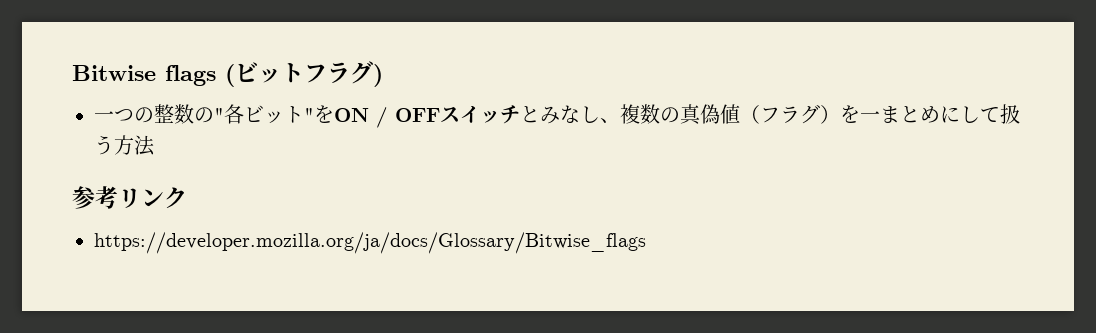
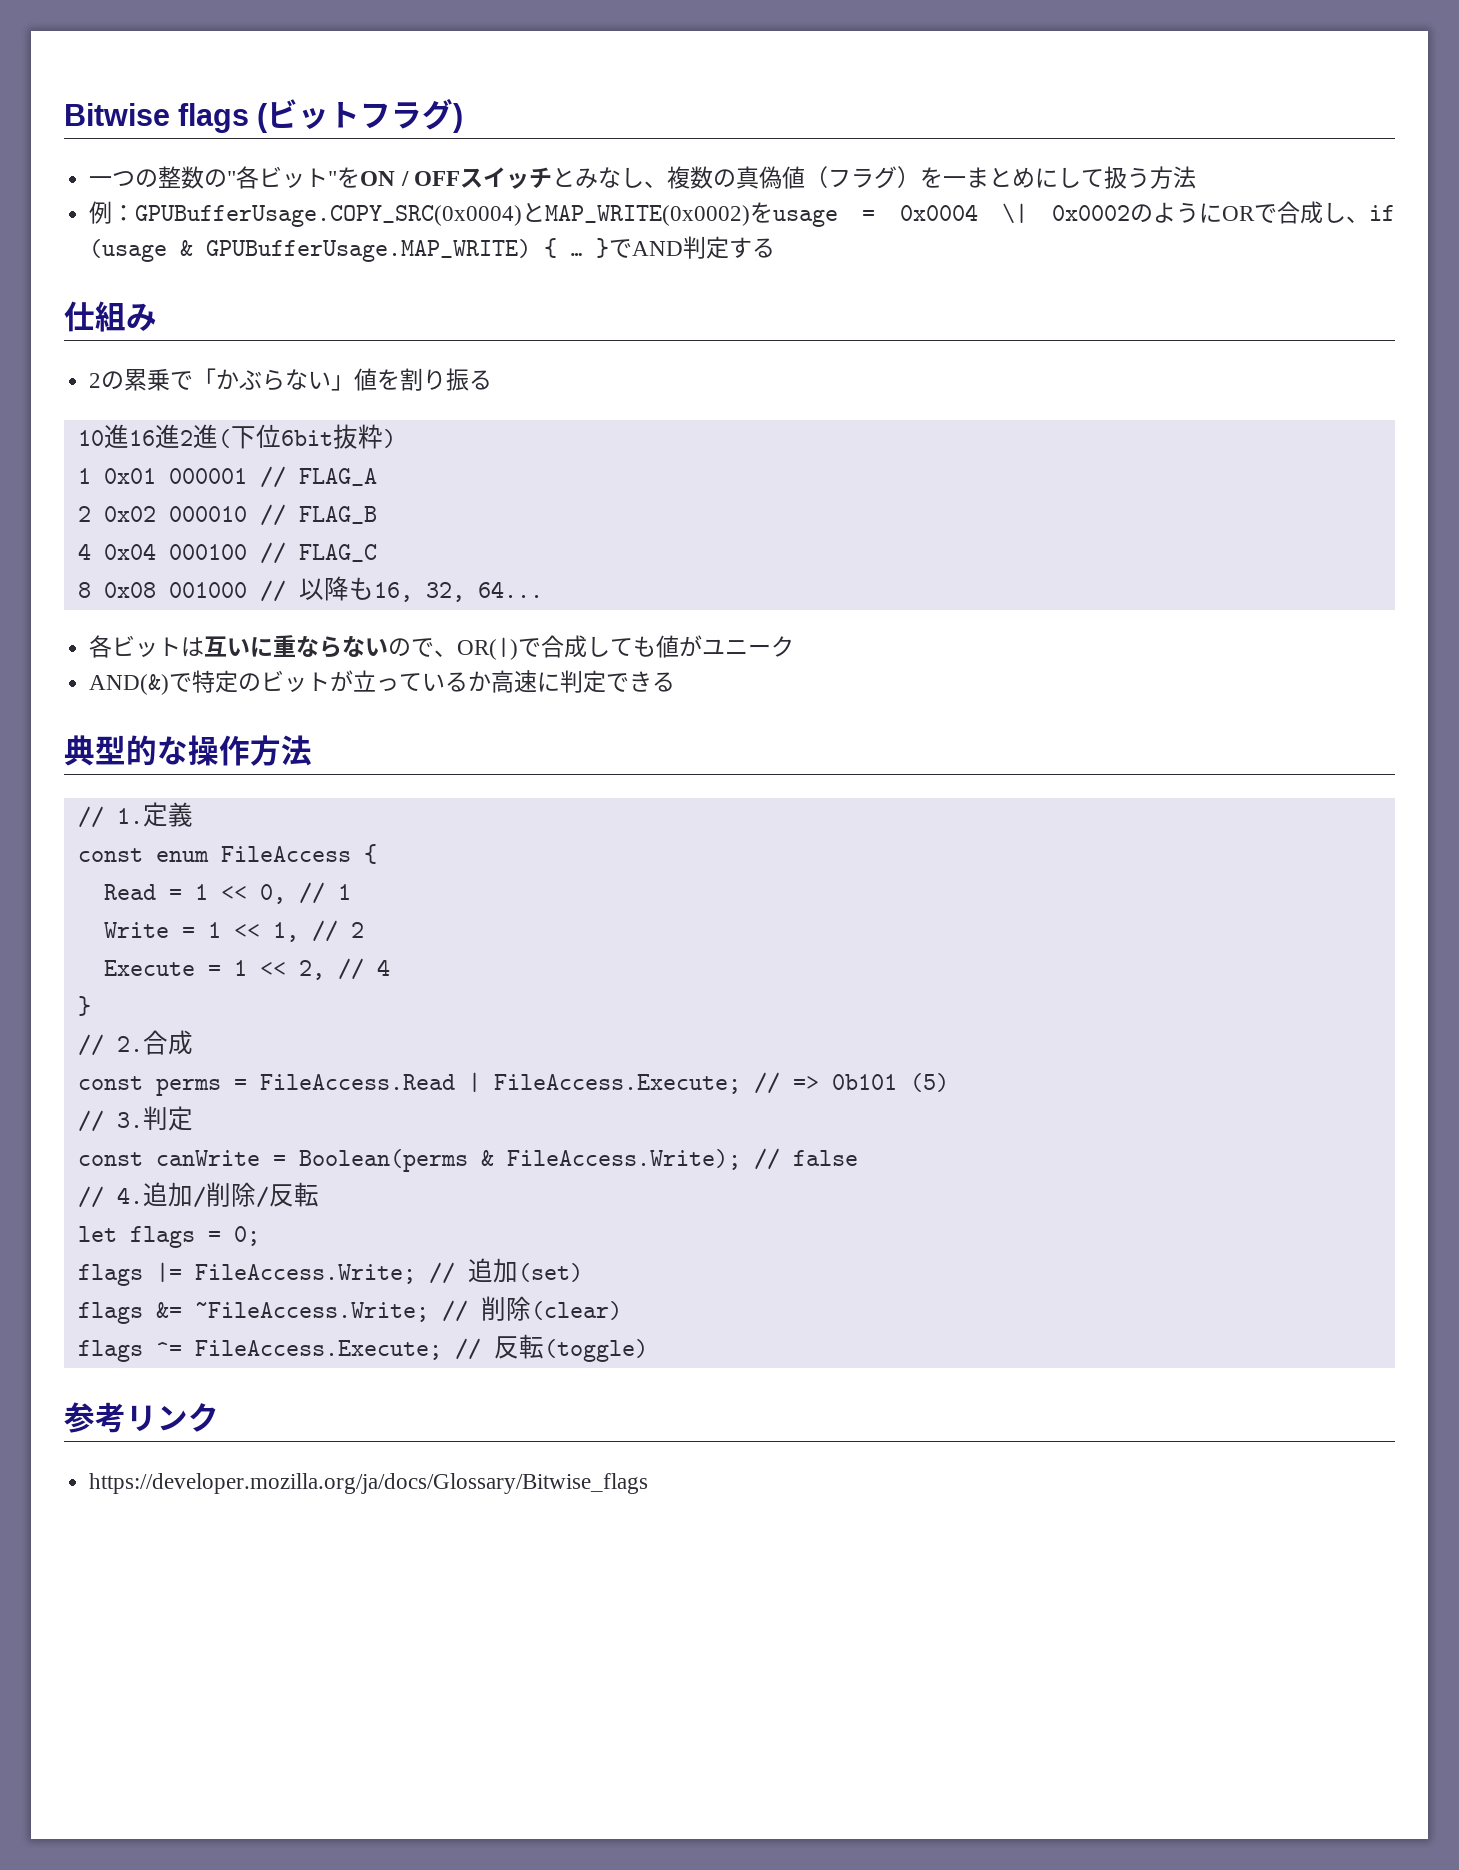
+ 例：GPUBufferUsage.COPY_SRC(0x0004)とMAP_WRITE(0x0002)をusage = 0x0004 \| 0x0002のようにORで合成し、if (usage & GPUBufferUsage.MAP_WRITE) { … }でAND判定する
+ 仕組み
+ 2の累乗で「かぶらない」値を割り振る
+ 10進16進2進(下位6bit抜粋)
+ 1 0x01 000001 // FLAG_A
+ 2 0x02 000010 // FLAG_B
+ 4 0x04 000100 // FLAG_C
+ 8 0x08 001000 // 以降も16, 32, 64...
+ 各ビットは互いに重ならないので、OR(|)で合成しても値がユニーク
+ AND(&)で特定のビットが立っているか高速に判定できる
+ 典型的な操作方法
+ // 1.定義
+ const enum FileAccess {
+ Read = 1 << 0, // 1
+ Write = 1 << 1, // 2
+ Execute = 1 << 2, // 4
+ }
+ // 2.合成
+ const perms = FileAccess.Read | FileAccess.Execute; // => 0b101 (5)
+ // 3.判定
+ const canWrite = Boolean(perms & FileAccess.Write); // false
+ // 4.追加/削除/反転
+ let flags = 0;
+ flags |= FileAccess.Write; // 追加(set)
+ flags &= ~FileAccess.Write; // 削除(clear)
+ flags ^= FileAccess.Execute; // 反転(toggle)

